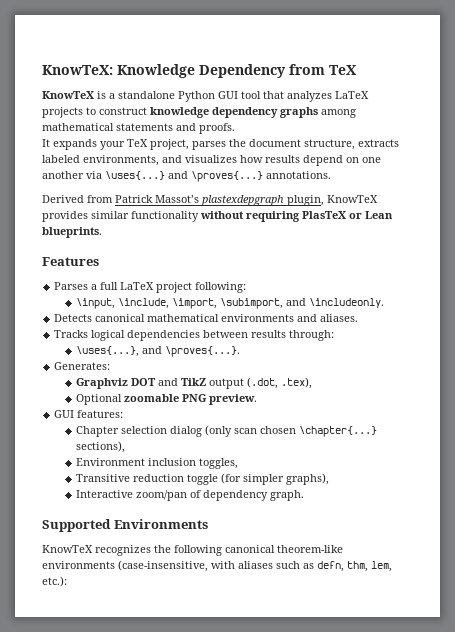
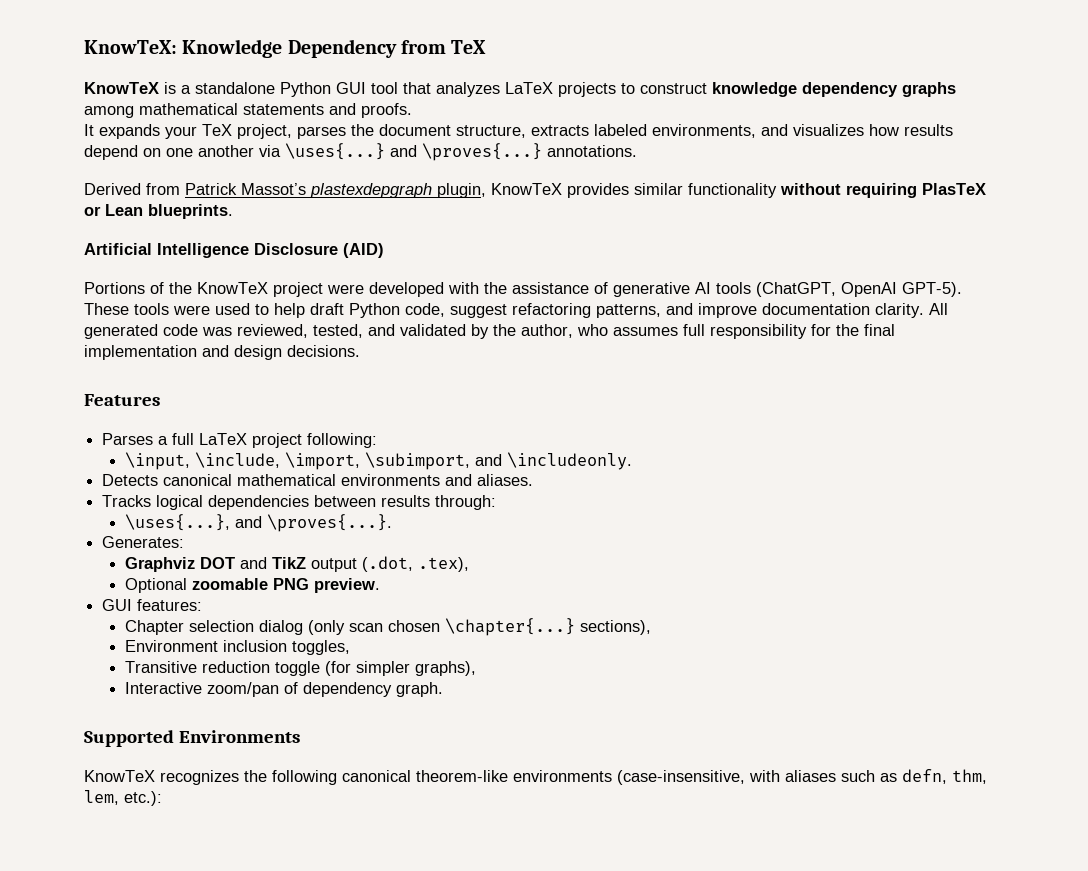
+ Artificial Intelligence Disclosure (AID)
+ Portions of the KnowTeX project were developed with the assistance of generative AI tools (ChatGPT, OpenAI GPT-5). These tools were used to help draft Python code, suggest refactoring patterns, and improve documentation clarity. All generated code was reviewed, tested, and validated by the author, who assumes full responsibility for the final implementation and design decisions.

